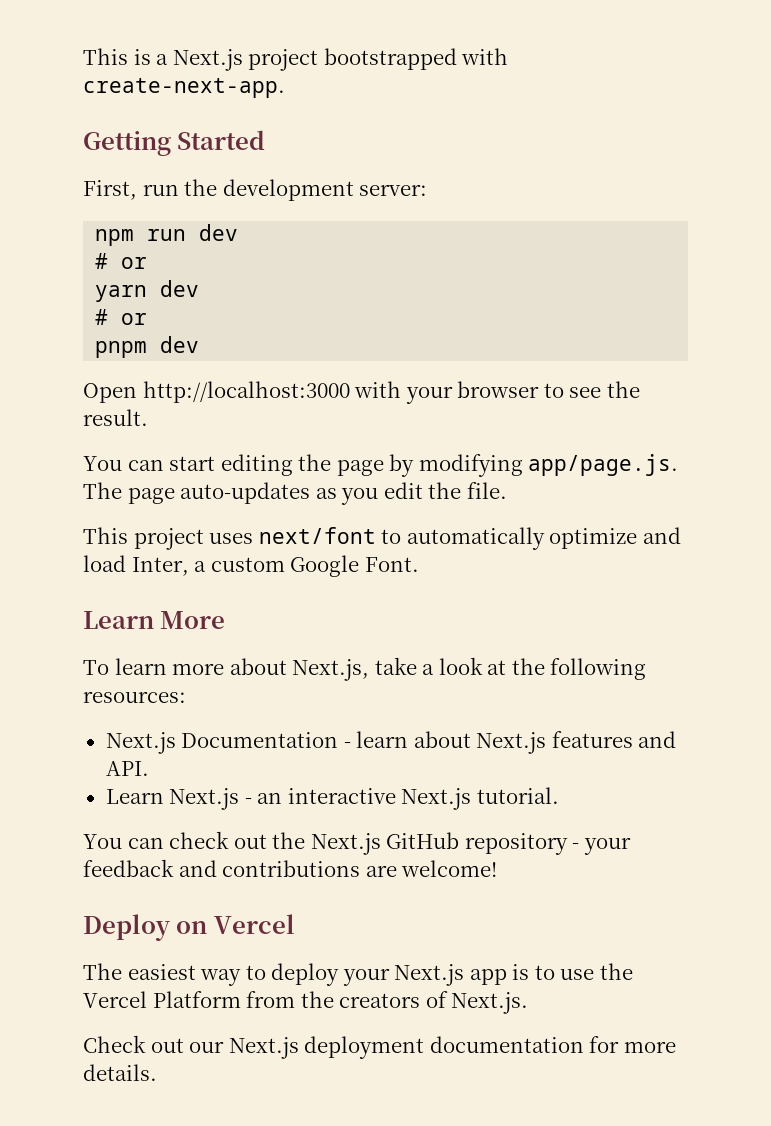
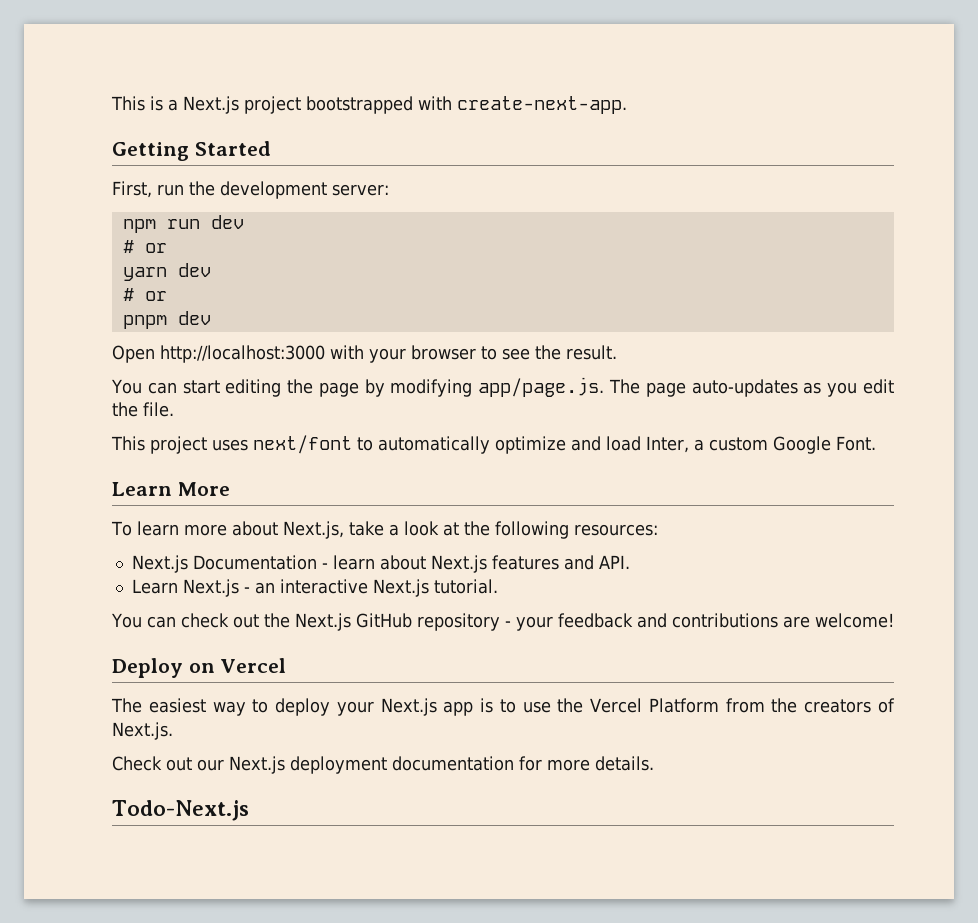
+ Todo-Next.js

